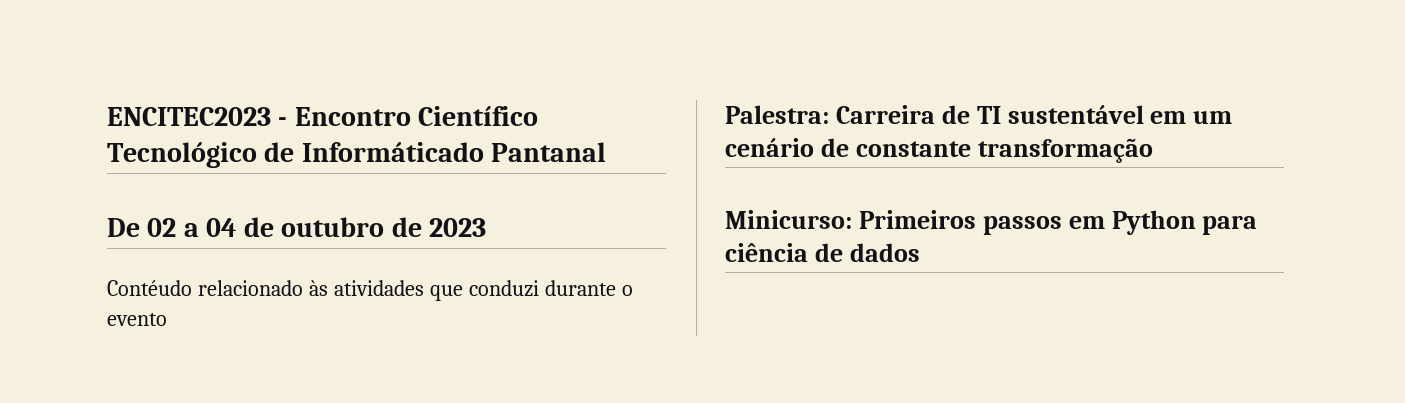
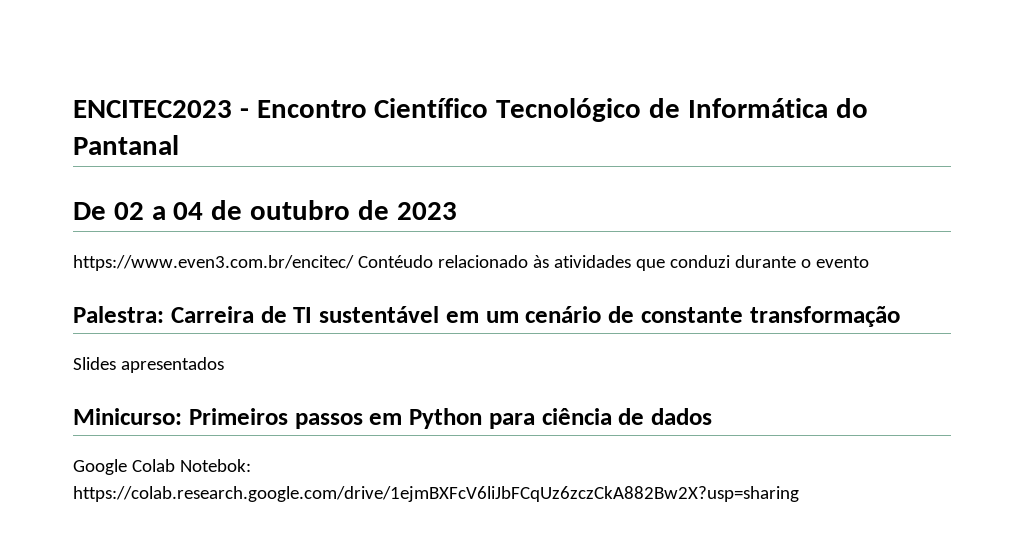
- ENCITEC2023 - Encontro Científico Tecnológico de Informáticado Pantanal
+ ENCITEC2023 - Encontro Científico Tecnológico de Informática do Pantanal
- Contéudo relacionado às atividades que conduzi durante o evento
+ https://www.even3.com.br/encitec/ Contéudo relacionado às atividades que conduzi durante o evento
+ Slides apresentados
+ Google Colab Notebok: https://colab.research.google.com/drive/1ejmBXFcV6liJbFCqUz6zczCkA882Bw2X?usp=sharing

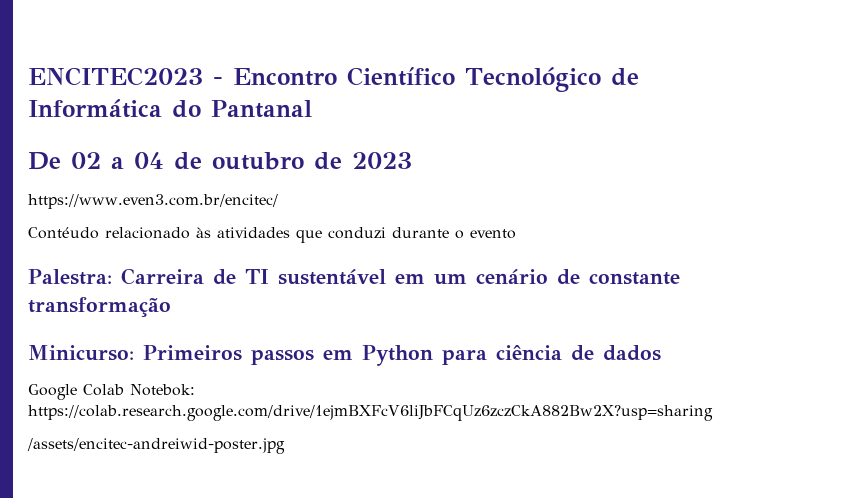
- https://www.even3.com.br/encitec/ Contéudo relacionado às atividades que conduzi durante o evento
+ https://www.even3.com.br/encitec/
+ Contéudo relacionado às atividades que conduzi durante o evento
- Slides apresentados
+ /assets/encitec-andreiwid-poster.jpg

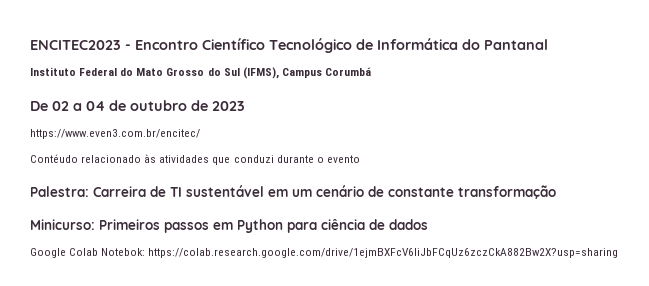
+ Instituto Federal do Mato Grosso do Sul (IFMS), Campus Corumbá
- /assets/encitec-andreiwid-poster.jpg

